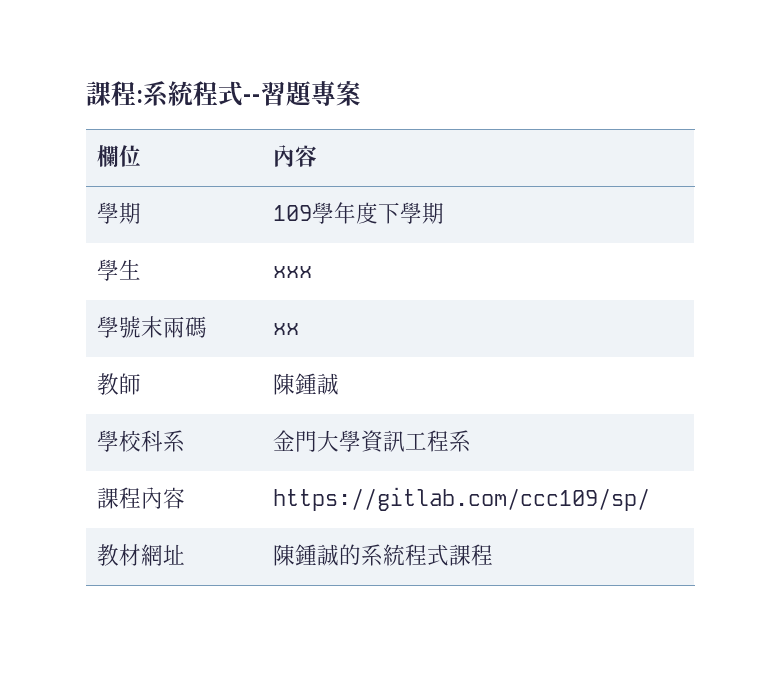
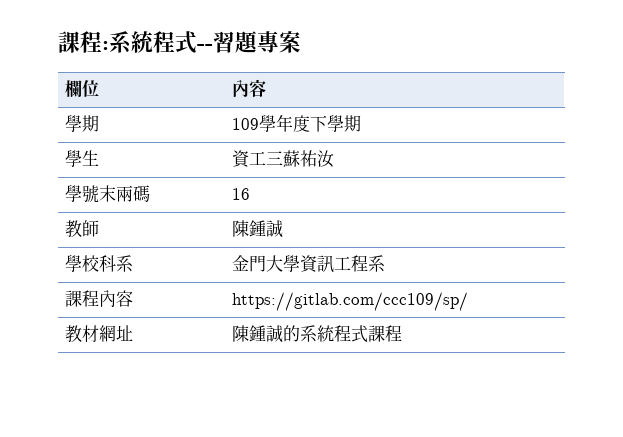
- 學生 | xxx
+ 學生 | 資工三蘇祐汝
- 學號末兩碼 | xx
+ 學號末兩碼 | 16

